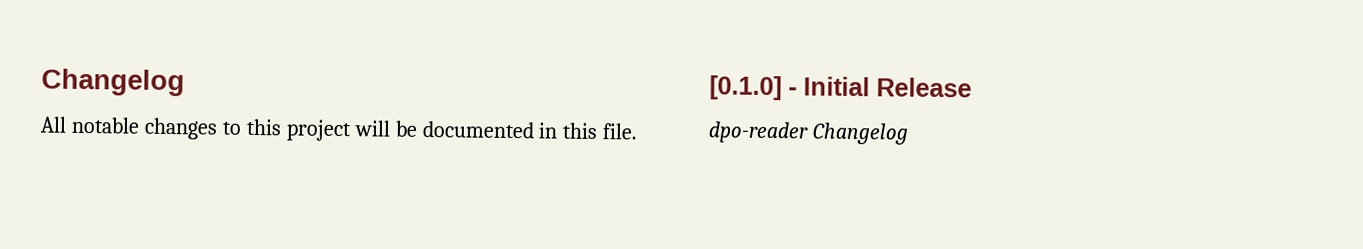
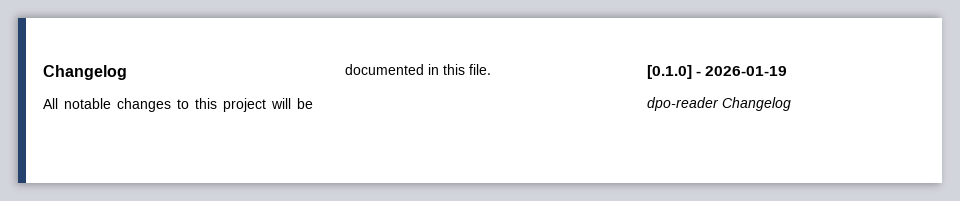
- [0.1.0] - Initial Release
+ [0.1.0] - 2026-01-19

